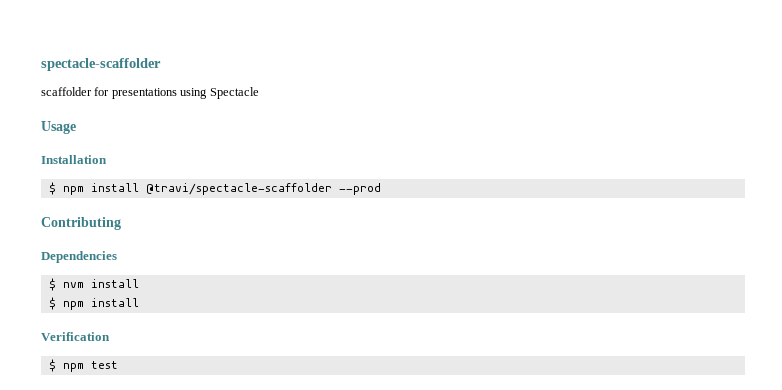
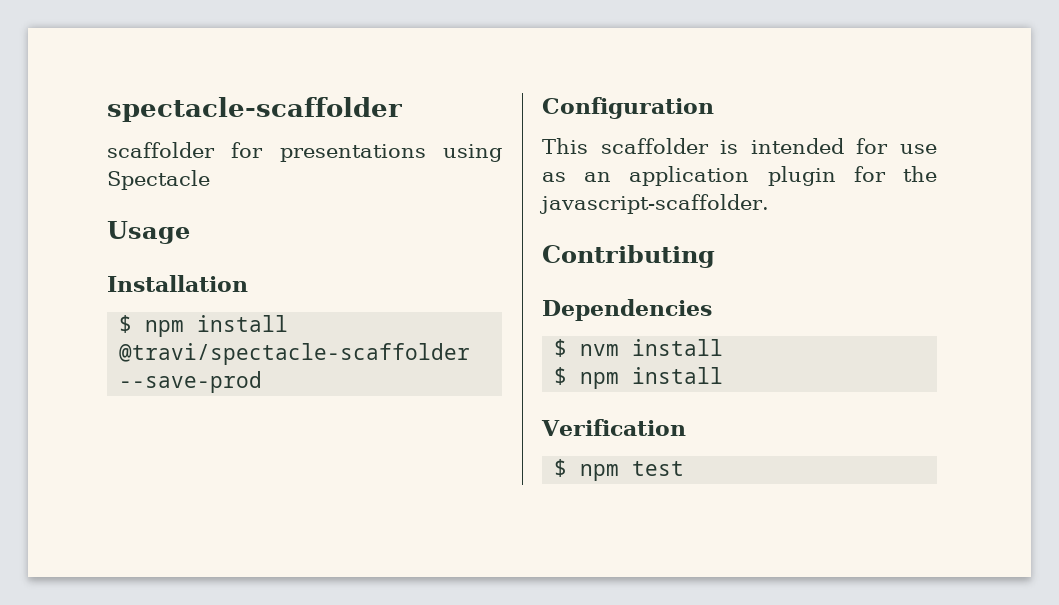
- $ npm install @travi/spectacle-scaffolder --prod
+ $ npm install @travi/spectacle-scaffolder --save-prod
+ Configuration
+ This scaffolder is intended for use as an application plugin for the javascript-scaffolder.

